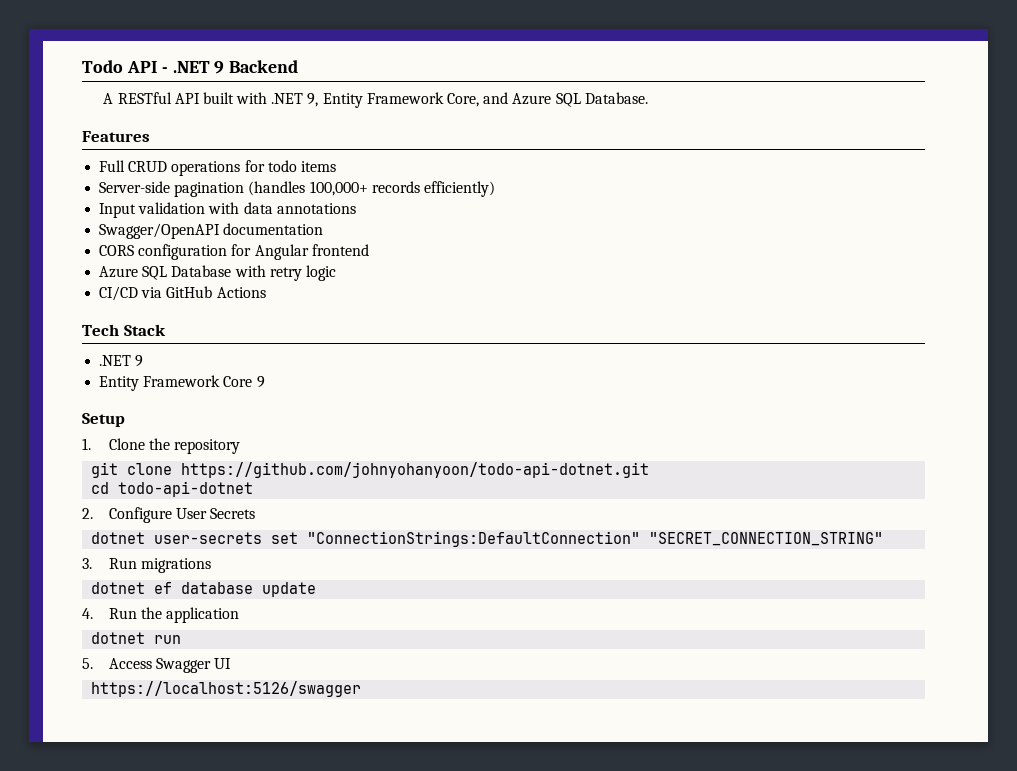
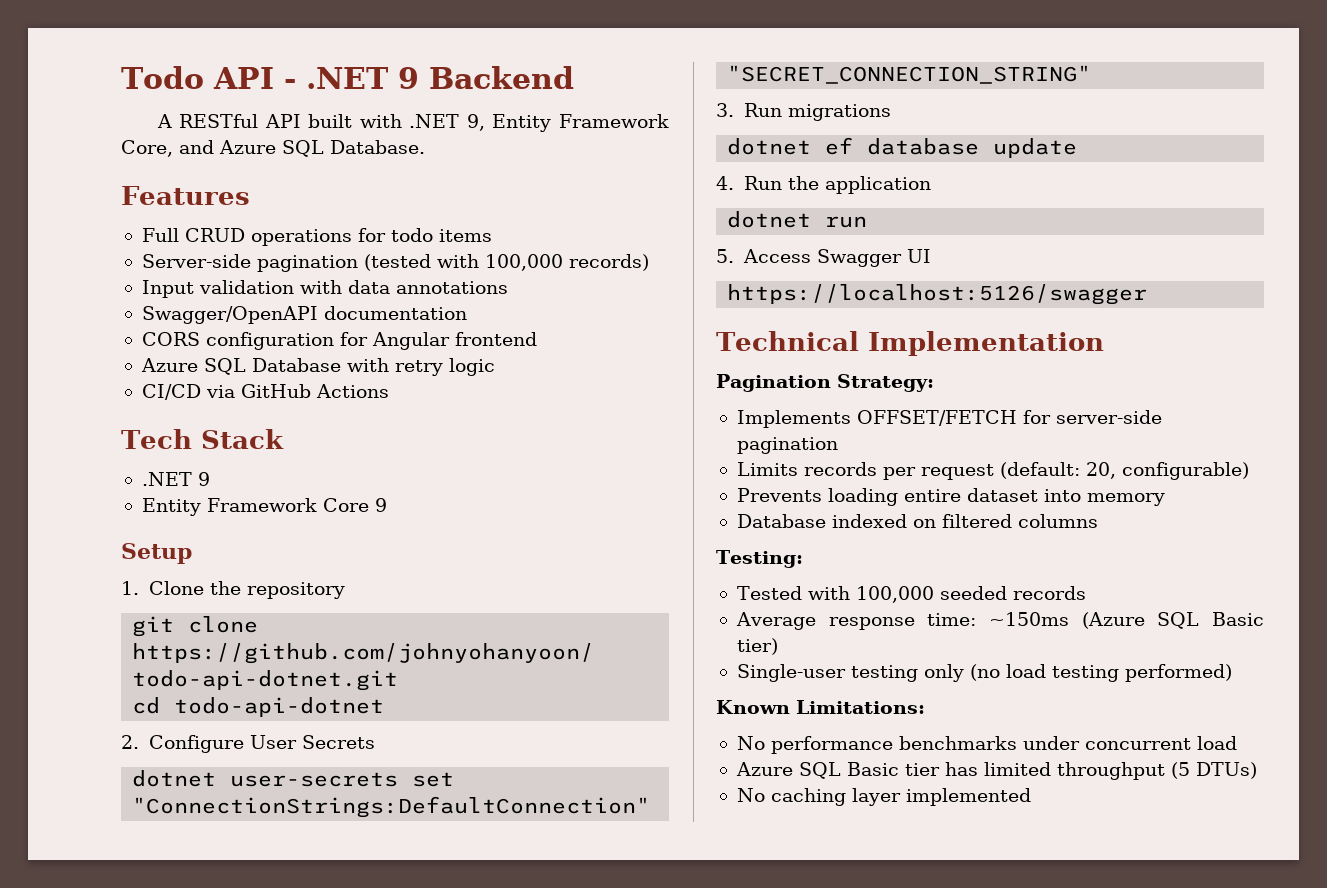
- Server-side pagination (handles 100,000+ records efficiently)
+ Server-side pagination (tested with 100,000 records)
+ Technical Implementation
+ Pagination Strategy:
+ Implements OFFSET/FETCH for server-side pagination
+ Limits records per request (default: 20, configurable)
+ Prevents loading entire dataset into memory
+ Database indexed on filtered columns
+ Testing:
+ Tested with 100,000 seeded records
+ Average response time: ~150ms (Azure SQL Basic tier)
+ Single-user testing only (no load testing performed)
+ Known Limitations:
+ No performance benchmarks under concurrent load
+ Azure SQL Basic tier has limited throughput (5 DTUs)
+ No caching layer implemented

